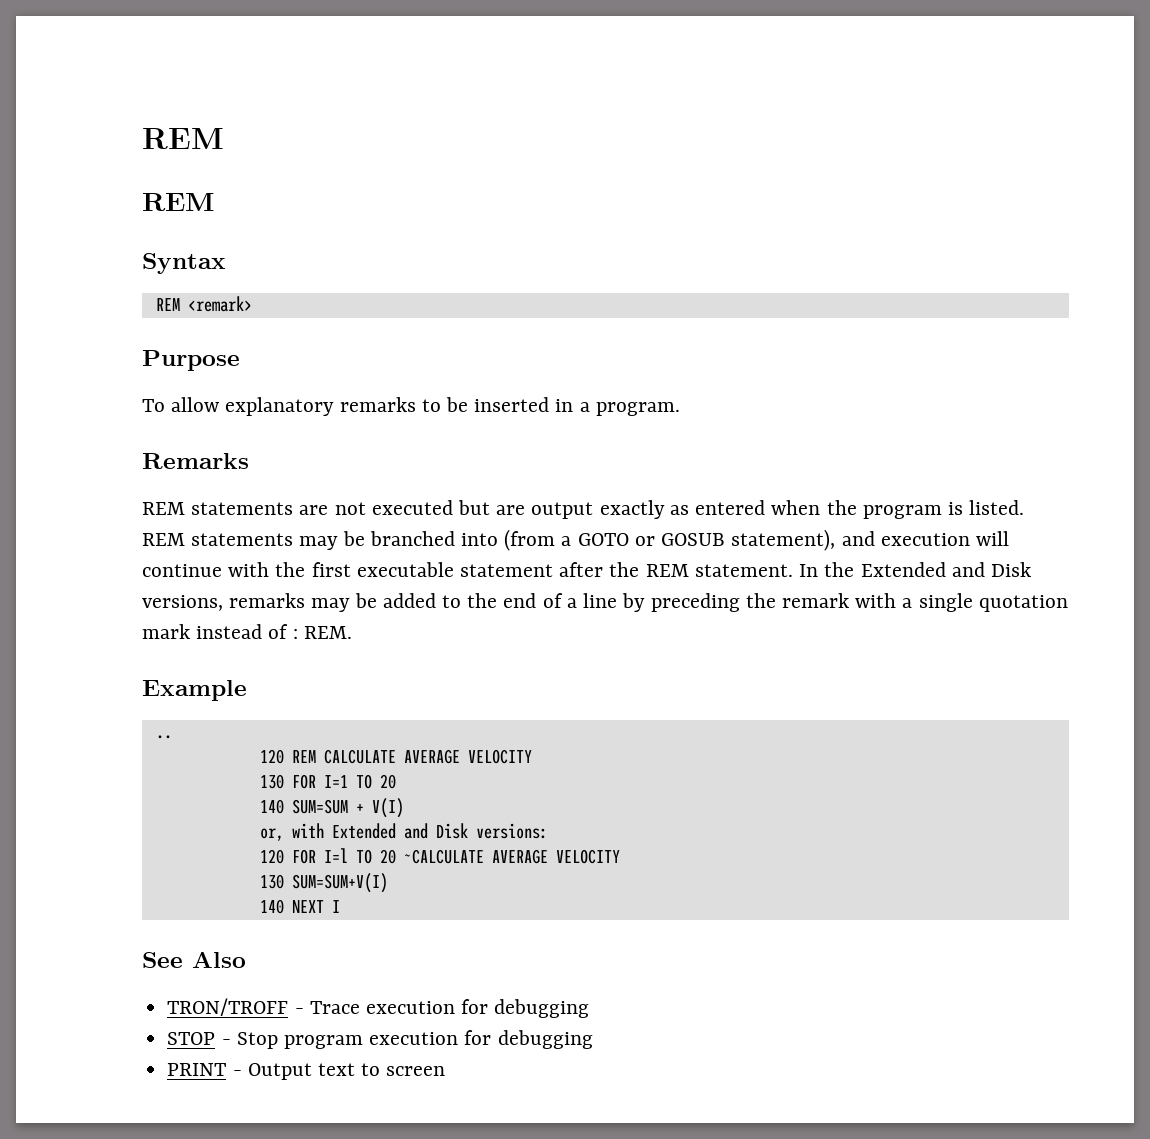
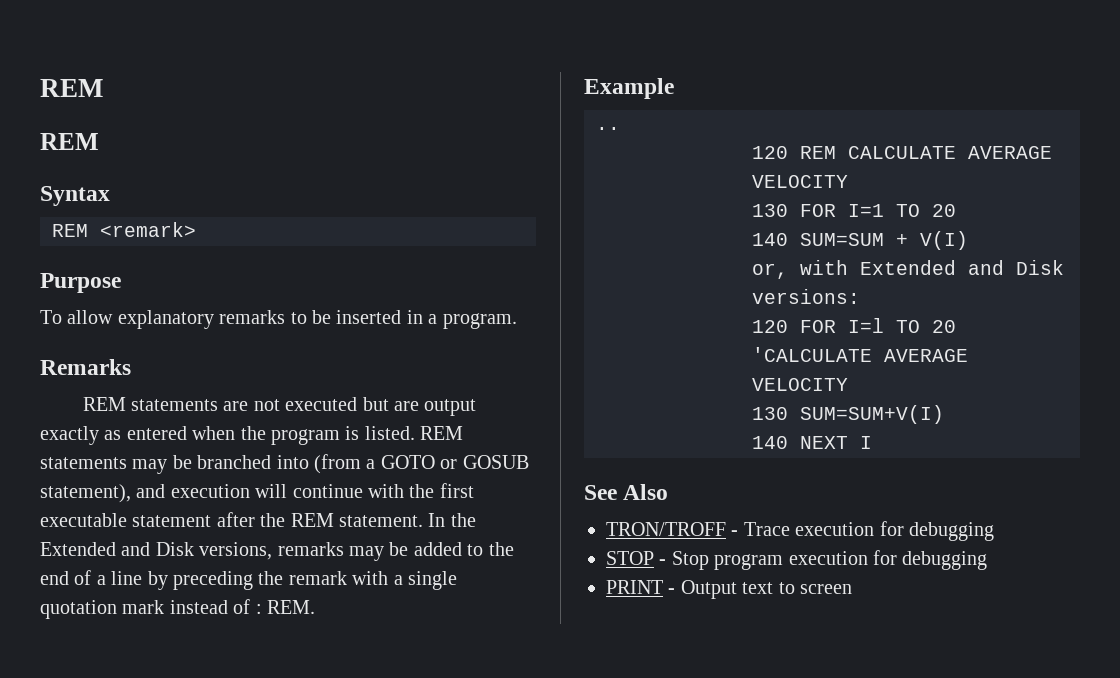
- 120 FOR I=l TO 20 ~CALCULATE AVERAGE VELOCITY
+ 120 FOR I=l TO 20 'CALCULATE AVERAGE VELOCITY

